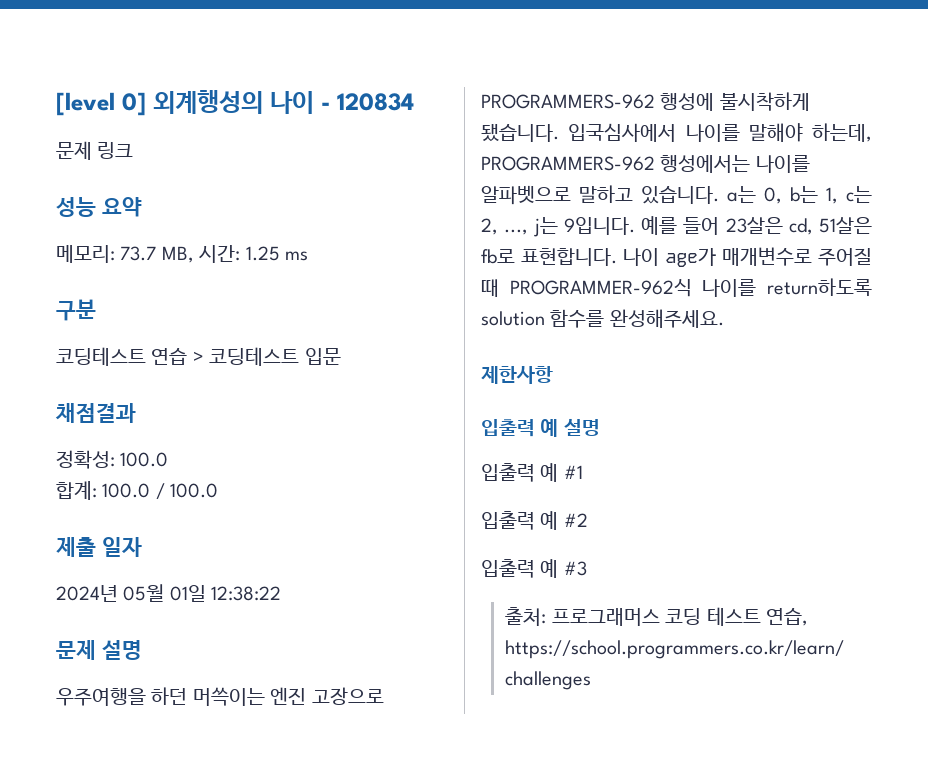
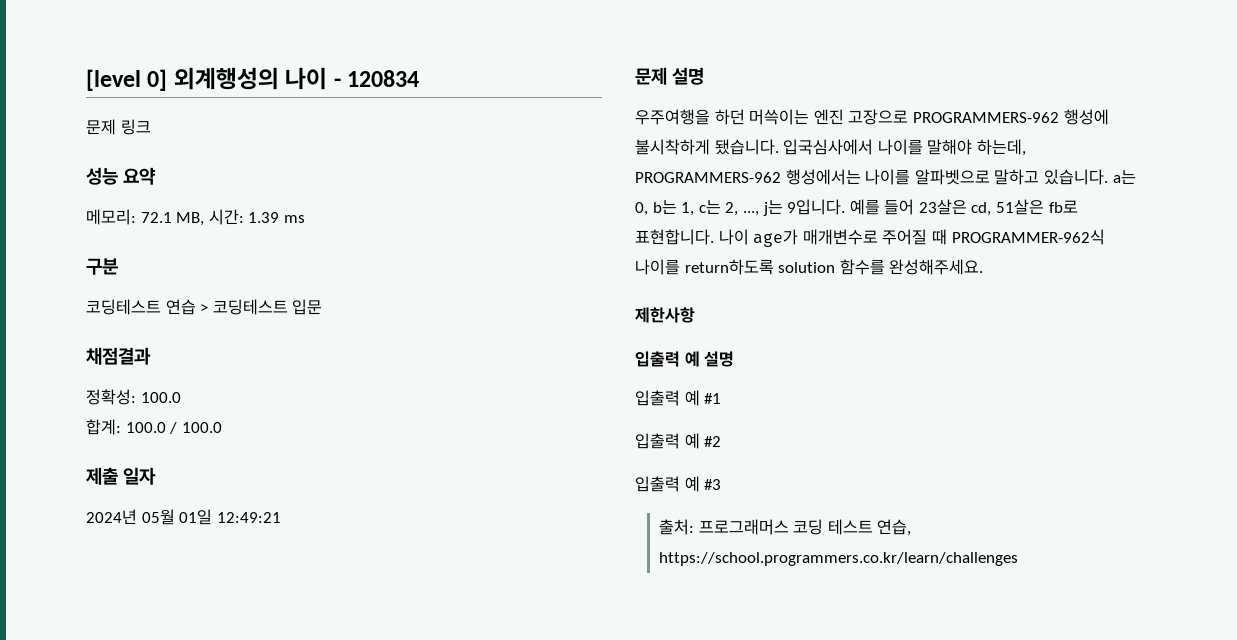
- 메모리: 73.7 MB, 시간: 1.25 ms
+ 메모리: 72.1 MB, 시간: 1.39 ms
- 2024년 05월 01일 12:38:22
+ 2024년 05월 01일 12:49:21

